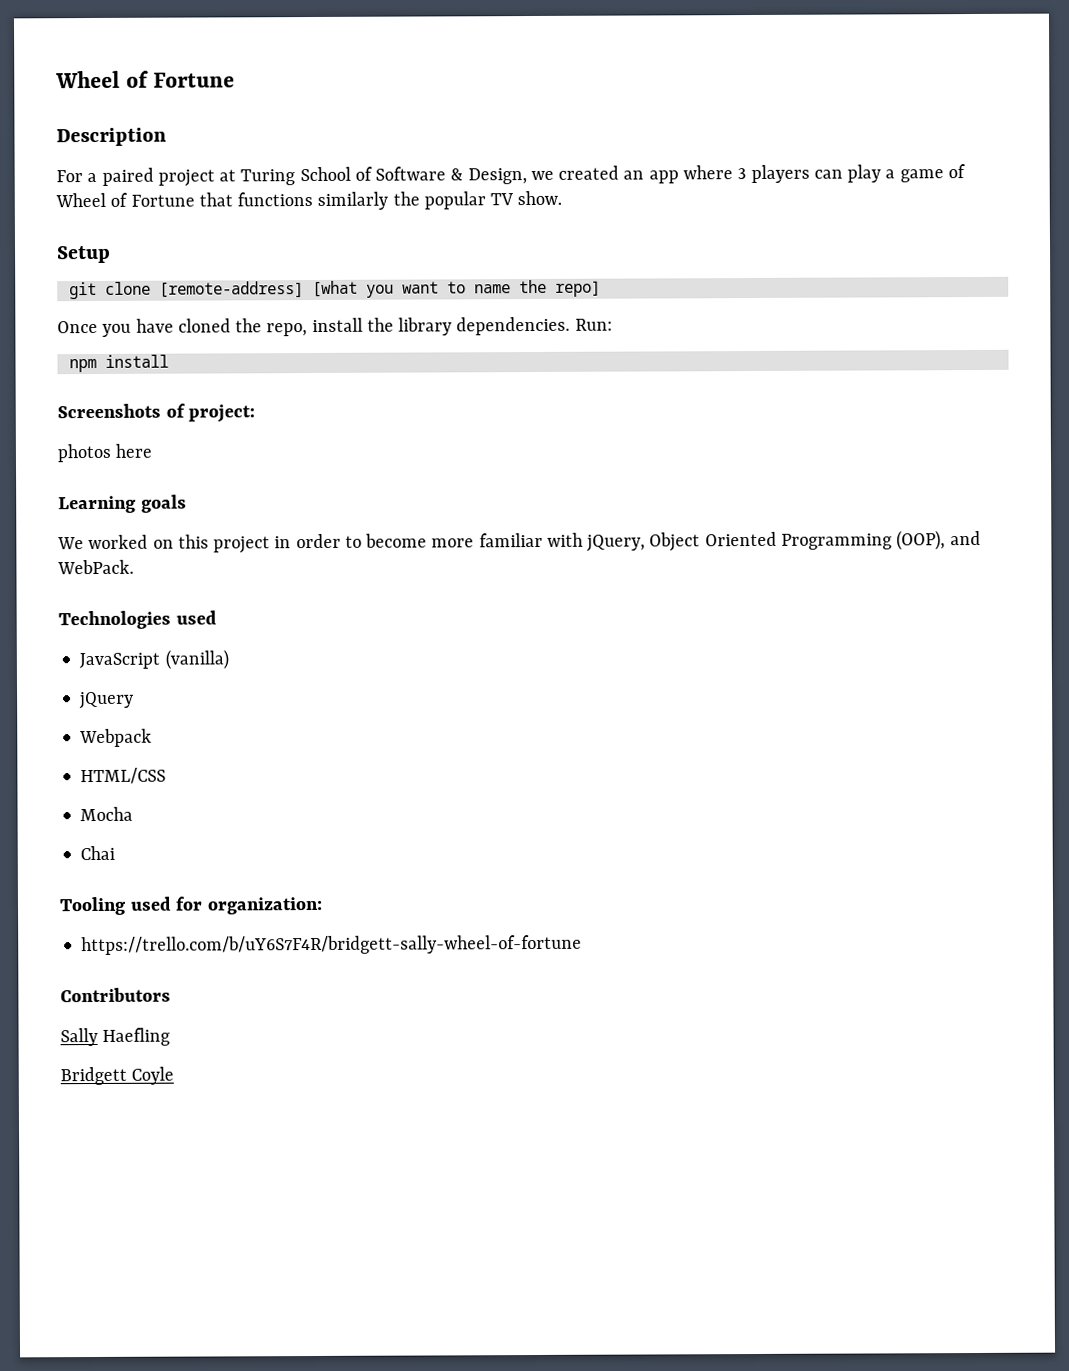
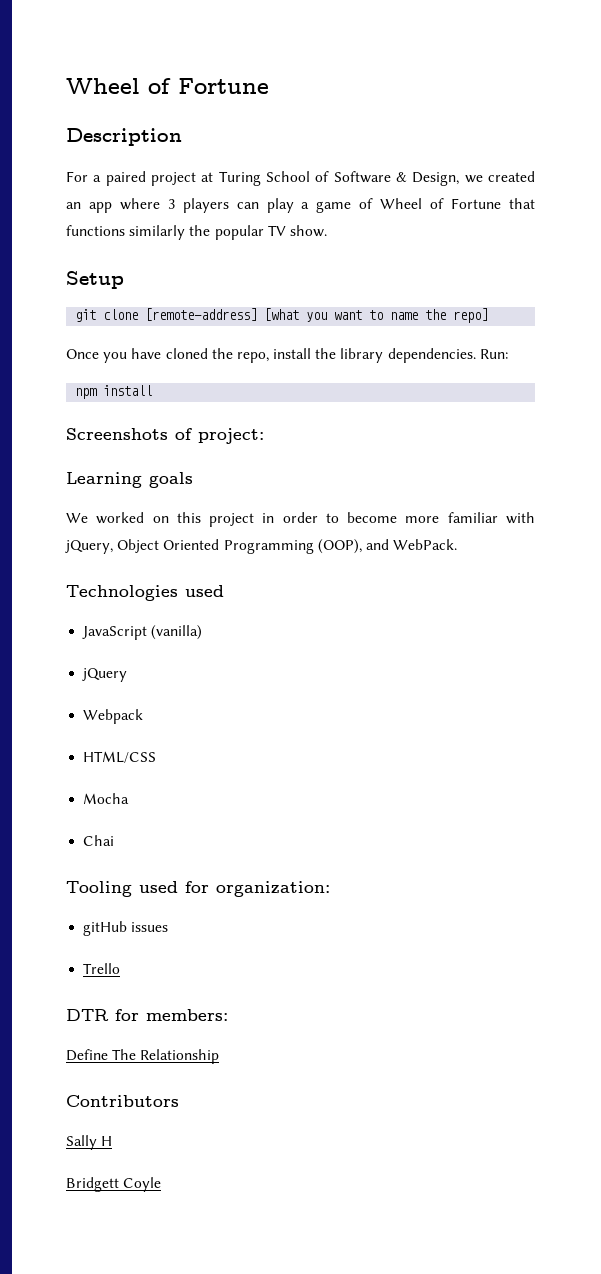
- photos here
- https://trello.com/b/uY6S7F4R/bridgett-sally-wheel-of-fortune
+ gitHub issues
+ Trello
+ DTR for members:
+ Define The Relationship
- Sally Haefling
+ Sally H

